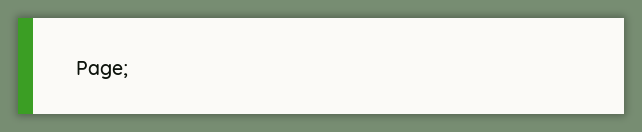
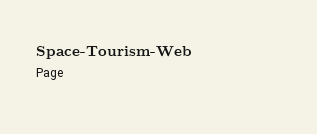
- Page;
+ Space-Tourism-Web
+ Page

